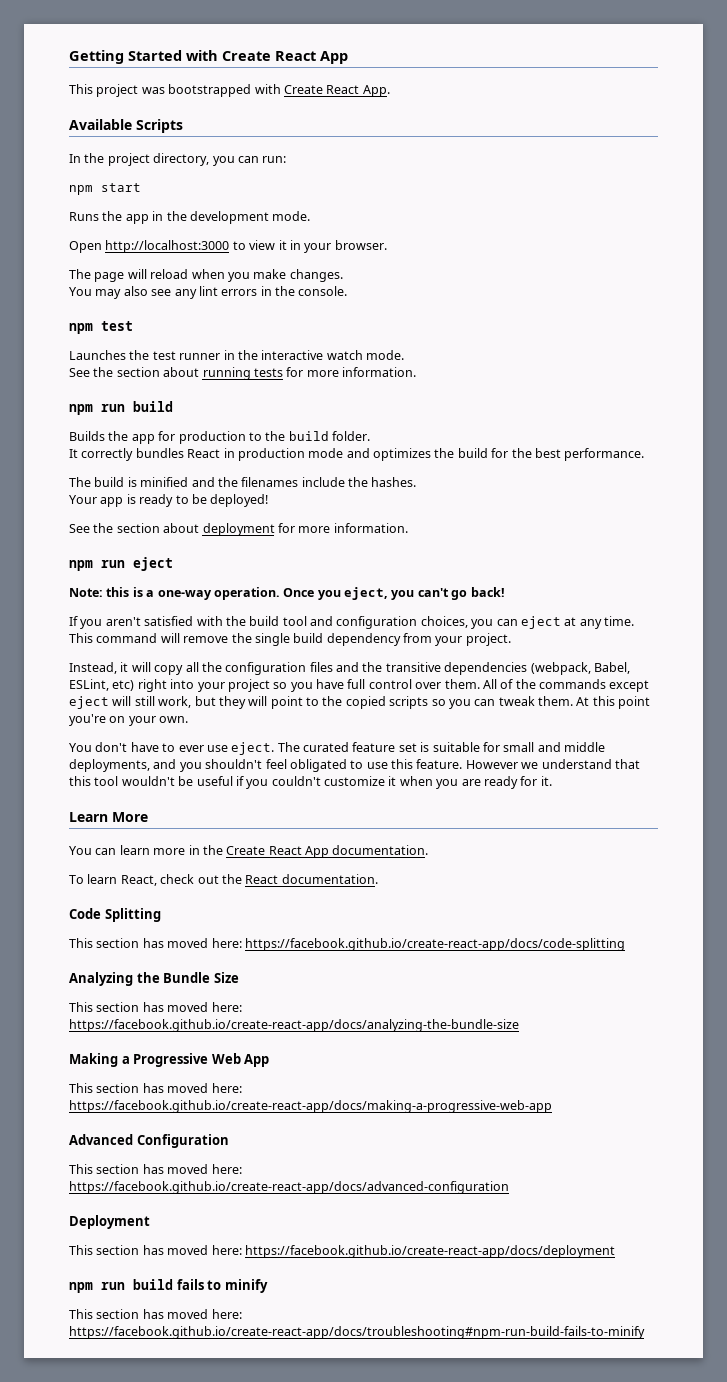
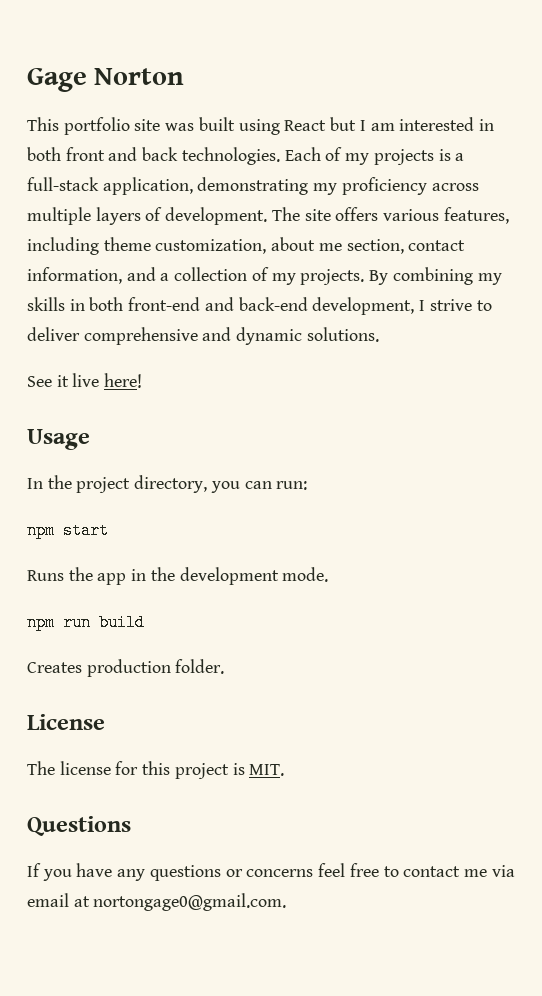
- Getting Started with Create React App
- This project was bootstrapped with Create React App.
- Available Scripts
+ Gage Norton
+ This portfolio site was built using React but I am interested in both front and back technologies. Each of my projects is a full-stack application, demonstrating my proficiency across multiple layers of development. The site offers various features, including theme customization, about me section, contact information, and a collection of my projects. By combining my skills in both front-end and back-end development, I strive to deliver comprehensive and dynamic solutions.
+ See it live here!
+ Usage
- Open http://localhost:3000 to view it in your browser.
- The page will reload when you make changes.
- You may also see any lint errors in the console.
- npm test
- Launches the test runner in the interactive watch mode.
- See the section about running tests for more information.
  npm run build
- Builds the app for production to the build folder.
- It correctly bundles React in production mode and optimizes the build for the best performance.
- The build is minified and the filenames include the hashes.
- Your app is ready to be deployed!
- See the section about deployment for more information.
- npm run eject
- Note: this is a one-way operation. Once you eject, you can't go back!
- If you aren't satisfied with the build tool and configuration choices, you can eject at any time. This command will remove the single build dependency from your project.
- Instead, it will copy all the configuration files and the transitive dependencies (webpack, Babel, ESLint, etc) right into your project so you have full control over them. All of the commands except eject will still work, but they will point to the copied scripts so you can tweak them. At this point you're on your own.
- You don't have to ever use eject. The curated feature set is suitable for small and middle deployments, and you shouldn't feel obligated to use this feature. However we understand that this tool wouldn't be useful if you couldn't customize it when you are ready for it.
- Learn More
- You can learn more in the Create React App documentation.
- To learn React, check out the React documentation.
- Code Splitting
- This section has moved here: https://facebook.github.io/create-react-app/docs/code-splitting
- Analyzing the Bundle Size
- This section has moved here: https://facebook.github.io/create-react-app/docs/analyzing-the-bundle-size
- Making a Progressive Web App
- This section has moved here: https://facebook.github.io/create-react-app/docs/making-a-progressive-web-app
- Advanced Configuration
- This section has moved here: https://facebook.github.io/create-react-app/docs/advanced-configuration
- Deployment
- This section has moved here: https://facebook.github.io/create-react-app/docs/deployment
- npm run build fails to minify
- This section has moved here: https://facebook.github.io/create-react-app/docs/troubleshooting#npm-run-build-fails-to-minify
+ Creates production folder.
+ License
+ The license for this project is MIT.
+ Questions
+ If you have any questions or concerns feel free to contact me via email at nortongage0@gmail.com.

